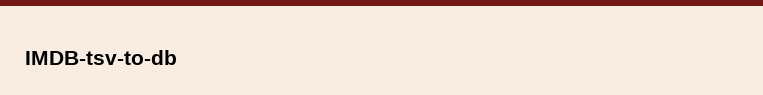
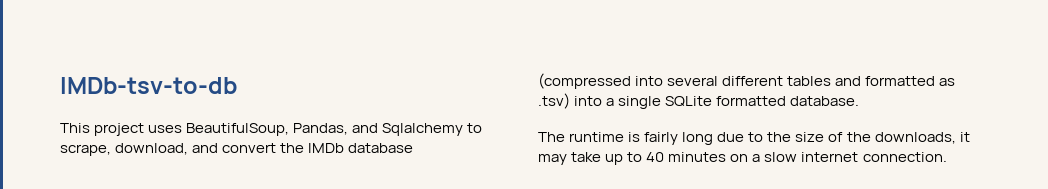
- IMDB-tsv-to-db
+ IMDb-tsv-to-db
+ This project uses BeautifulSoup, Pandas, and Sqlalchemy to scrape, download, and convert the IMDb database (compressed into several different tables and formatted as .tsv) into a single SQLite formatted database.
+ The runtime is fairly long due to the size of the downloads, it may take up to 40 minutes on a slow internet connection.

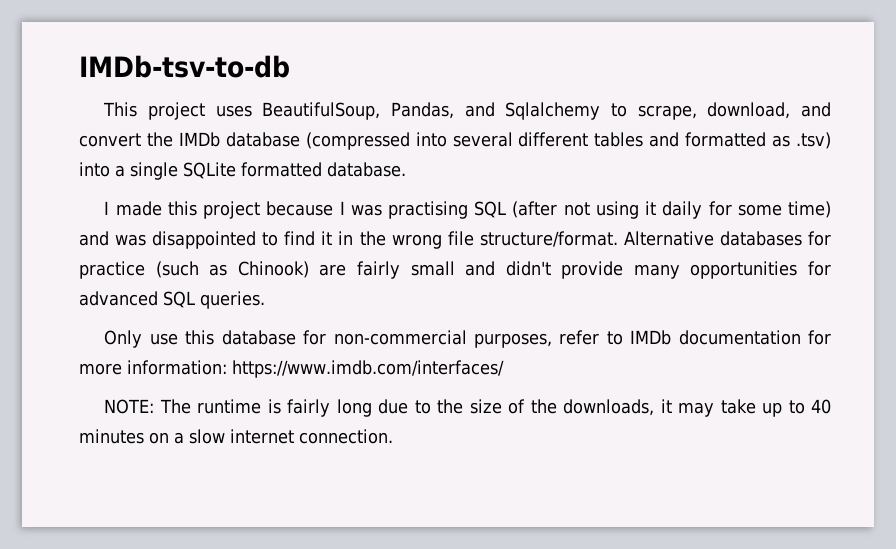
- The runtime is fairly long due to the size of the downloads, it may take up to 40 minutes on a slow internet connection.
+ I made this project because I was practising SQL (after not using it daily for some time) and was disappointed to find it in the wrong file structure/format. Alternative databases for practice (such as Chinook) are fairly small and didn't provide many opportunities for advanced SQL queries.
+ Only use this database for non-commercial purposes, refer to IMDb documentation for more information: https://www.imdb.com/interfaces/
+ NOTE: The runtime is fairly long due to the size of the downloads, it may take up to 40 minutes on a slow internet connection.

